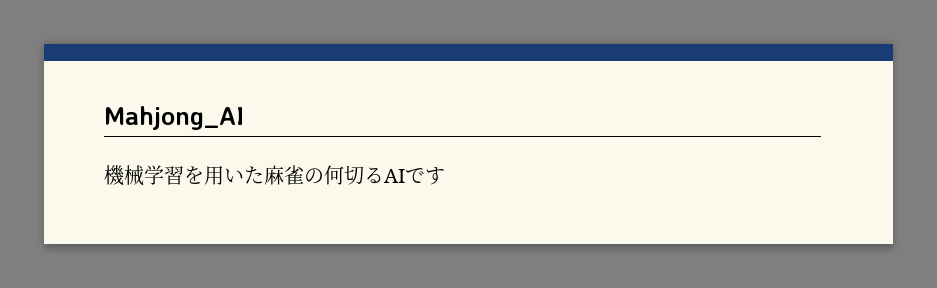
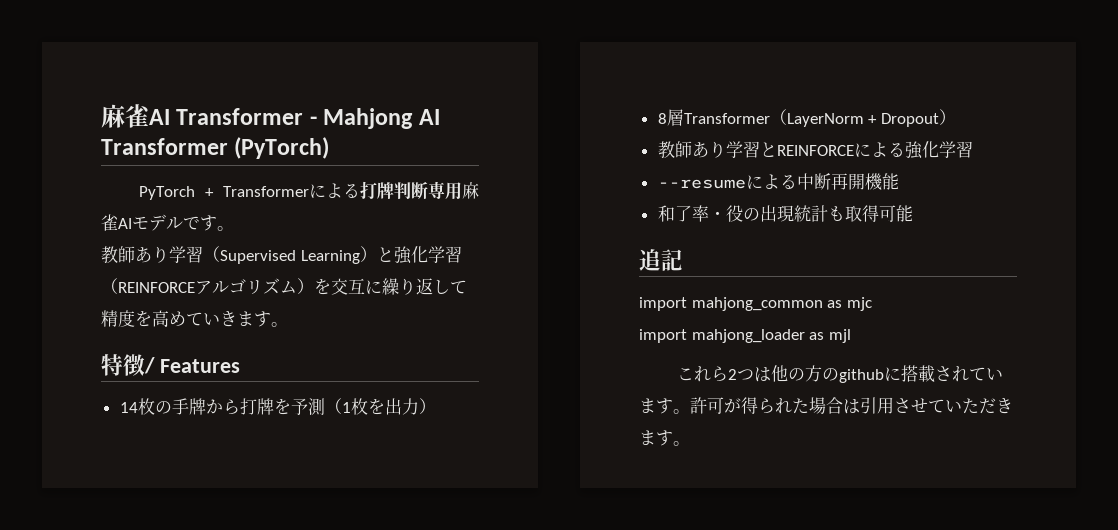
- Mahjong_AI
- 機械学習を用いた麻雀の何切るAIです
+ 麻雀AI Transformer - Mahjong AI Transformer (PyTorch)
+ PyTorch + Transformerによる打牌判断専用麻雀AIモデルです。
+ 教師あり学習（Supervised Learning）と強化学習（REINFORCEアルゴリズム）を交互に繰り返して精度を高めていきます。
+ 特徴/ Features
+ 14枚の手牌から打牌を予測（1枚を出力）
+ 8層Transformer（LayerNorm + Dropout）
+ 教師あり学習とREINFORCEによる強化学習
+ --resumeによる中断再開機能
+ 和了率・役の出現統計も取得可能
+ 追記
+ import mahjong_common as mjc
+ import mahjong_loader as mjl
+ これら2つは他の方のgithubに搭載されています。許可が得られた場合は引用させていただきます。

